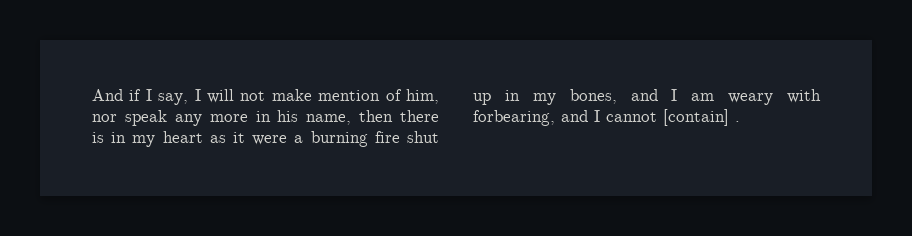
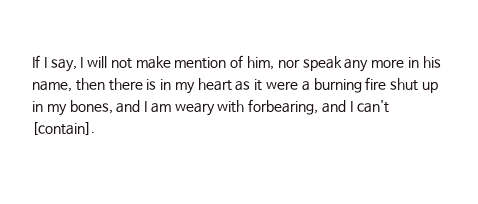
- And if I say, I will not make mention of him, nor speak any more in his name, then there is in my heart as it were a burning fire shut up in my bones, and I am weary with forbearing, and I cannot [contain] .
+ If I say, I will not make mention of him, nor speak any more in his name, then there is in my heart as it were a burning fire shut up in my bones, and I am weary with forbearing, and I can't [contain].

